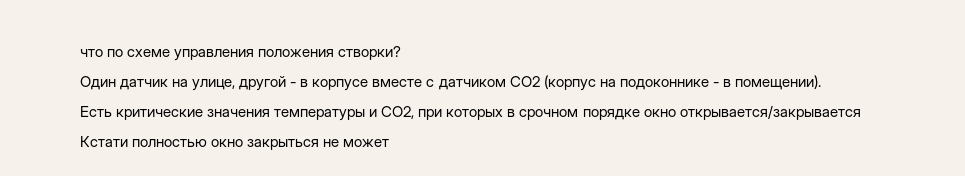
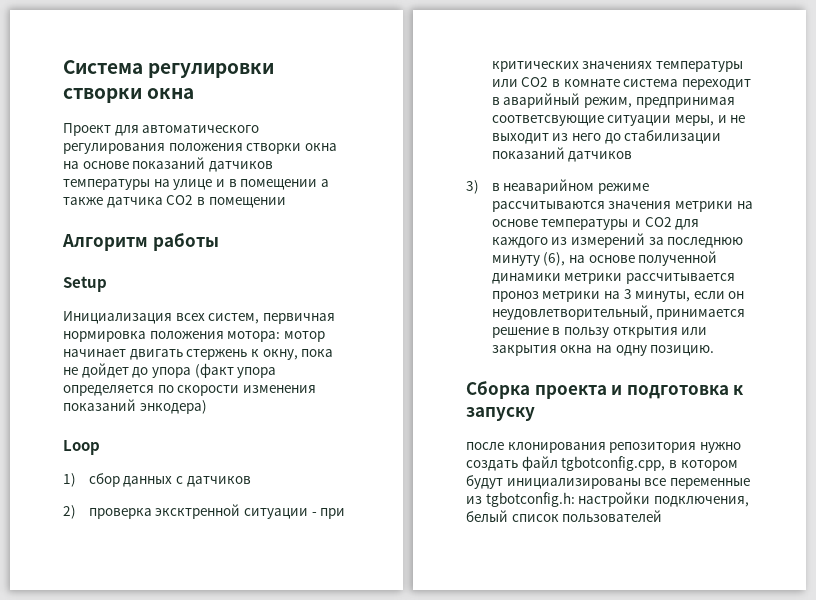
- что по схеме управления положения створки?
- Один датчик на улице, другой - в корпусе вместе с датчиком CO2 (корпус на подоконнике - в помещении).
- Есть критические значения температуры и CO2, при которых в срочном порядке окно открывается/закрывается
- Кстати полностью окно закрыться не может
+ Система регулировки створки окна
+ Проект для автоматического регулирования положения створки окна на основе показаний датчиков температуры на улице и в помещении а также датчика CO2 в помещении
+ Алгоритм работы
+ Setup
+ Инициализация всех систем, первичная нормировка положения мотора: мотор начинает двигать стержень к окну, пока не дойдет до упора (факт упора определяется по скорости изменения показаний энкодера)
+ Loop
+ 1) сбор данных с датчиков
+ 2) проверка эксктренной ситуации - при критических значениях температуры или CO2 в комнате система переходит в аварийный режим, предпринимая соответсвующие ситуации меры, и не выходит из него до стабилизации показаний датчиков
+ 3) в неаварийном режиме рассчитываются значения метрики на основе температуры и CO2 для каждого из измерений за последнюю минуту (6), на основе полученной динамики метрики рассчитывается проноз метрики на 3 минуты, если он неудовлетворительный, принимается решение в пользу открытия или закрытия окна на одну позицию.
+ Сборка проекта и подготовка к запуску
+ после клонирования репозитория нужно создать файл tgbotconfig.cpp, в котором будут инициализированы все переменные из tgbotconfig.h: настройки подключения, белый список пользователей

